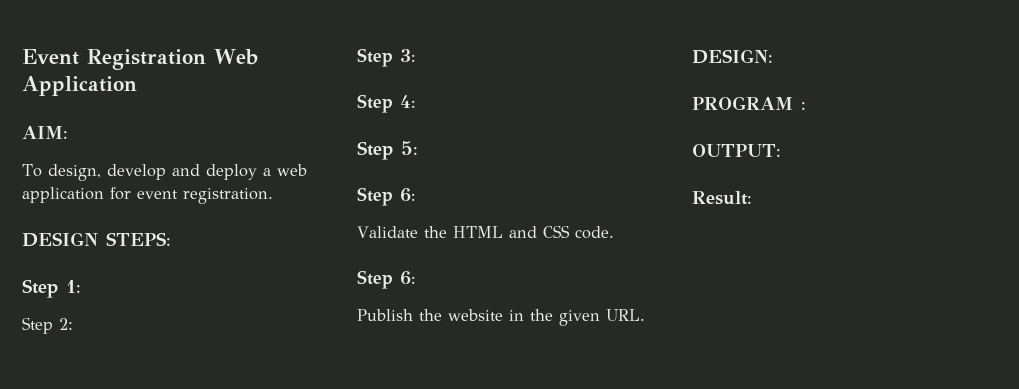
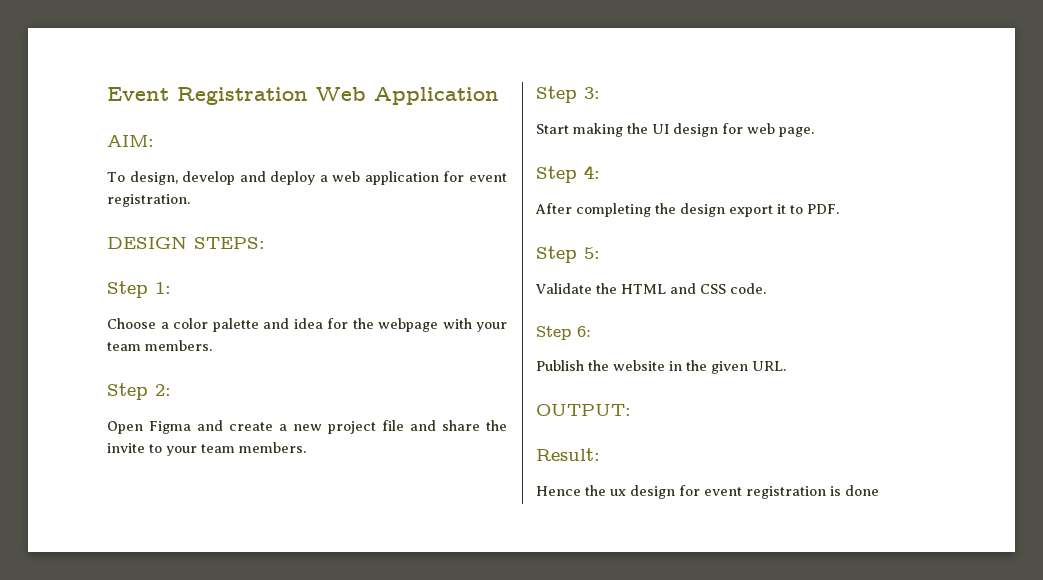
+ Choose a color palette and idea for the webpage with your team members.
  Step 2:
+ Open Figma and create a new project file and share the invite to your team members.
  Step 3:
+ Start making the UI design for web page.
  Step 4:
+ After completing the design export it to PDF.
  Step 5:
- Step 6:
- DESIGN:
- PROGRAM :
+ Hence the ux design for event registration is done

